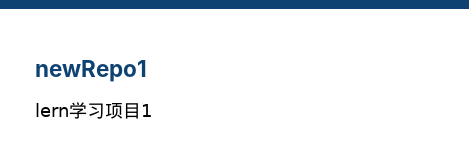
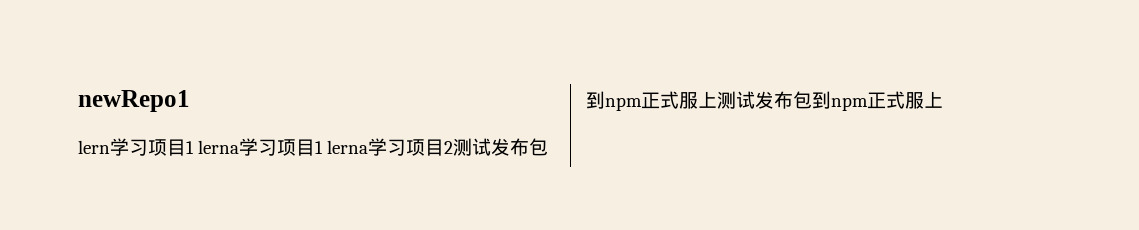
- lern学习项目1
+ lern学习项目1 lerna学习项目1 lerna学习项目2测试发布包到npm正式服上测试发布包到npm正式服上

